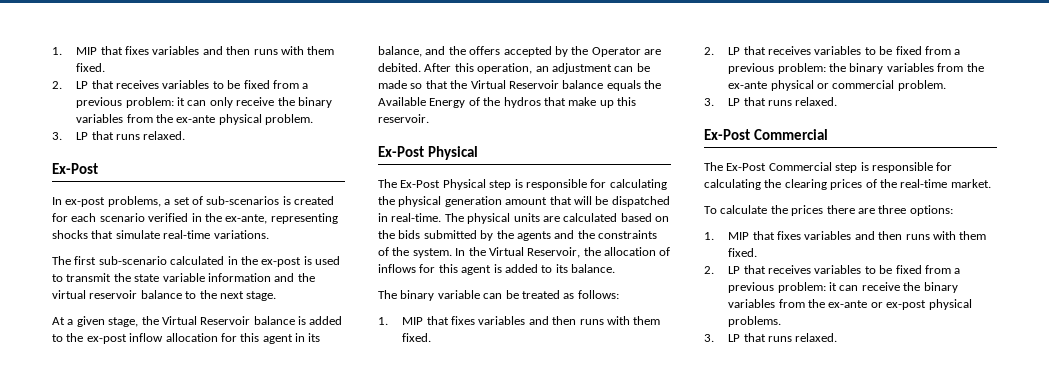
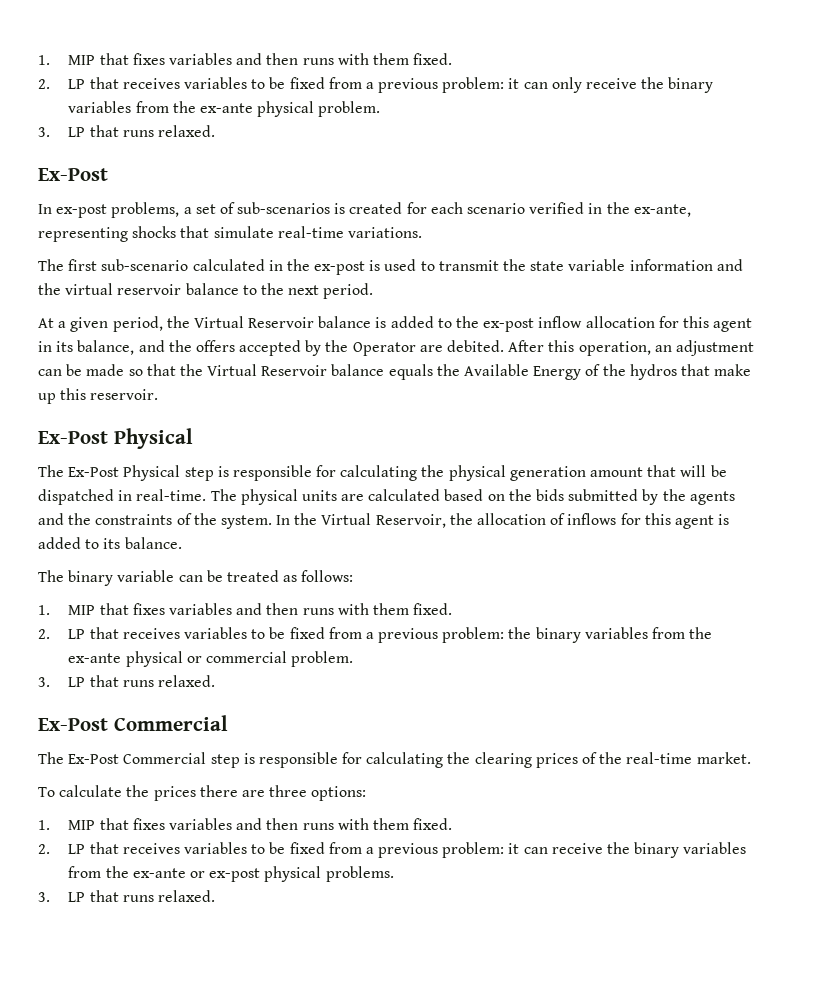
- The first sub-scenario calculated in the ex-post is used to transmit the state variable information and the virtual reservoir balance to the next stage.
+ The first sub-scenario calculated in the ex-post is used to transmit the state variable information and the virtual reservoir balance to the next period.
- At a given stage, the Virtual Reservoir balance is added to the ex-post inflow allocation for this agent in its balance, and the offers accepted by the Operator are debited.
+ At a given period, the Virtual Reservoir balance is added to the ex-post inflow allocation for this agent in its balance, and the offers accepted by the Operator are debited.

